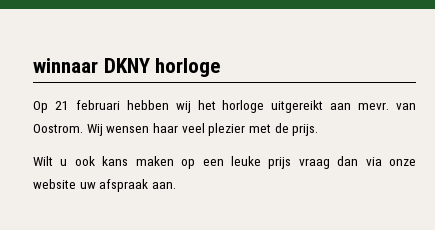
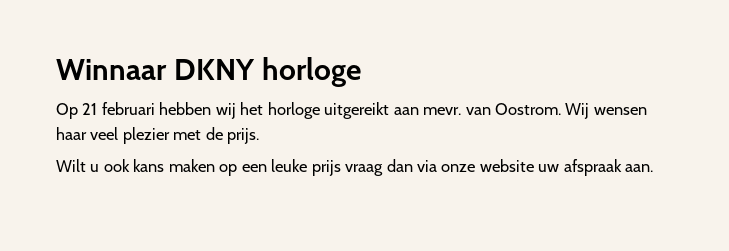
- winnaar DKNY horloge
+ Winnaar DKNY horloge

